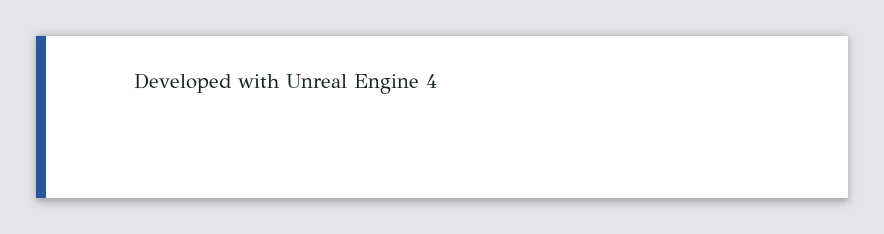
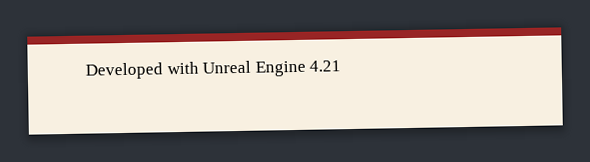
- Developed with Unreal Engine 4
+ Developed with Unreal Engine 4.21

